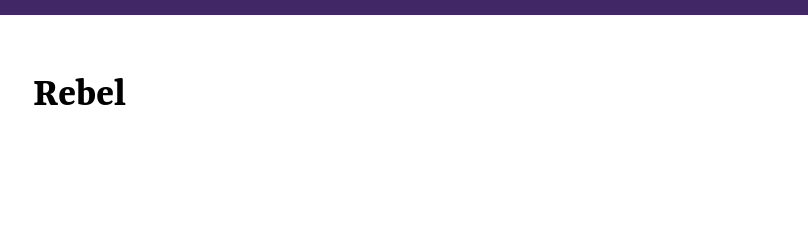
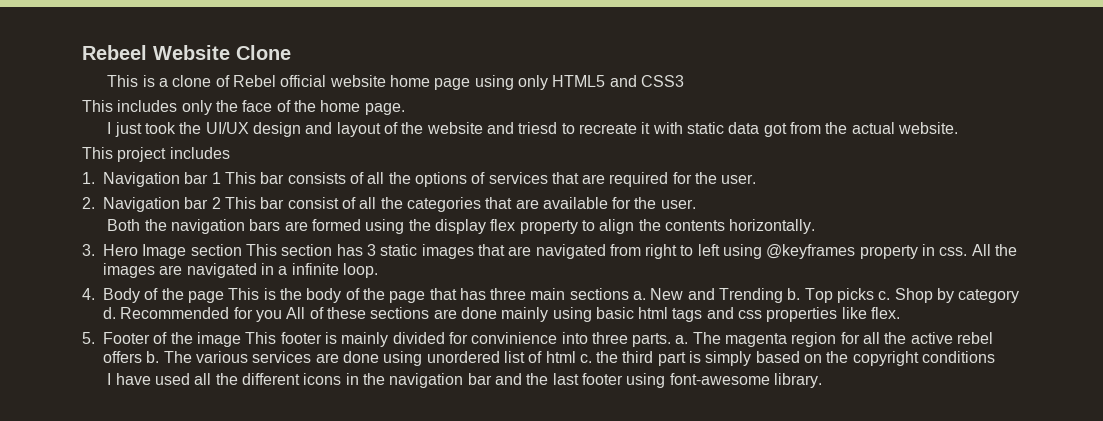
- Rebel
+ Rebeel Website Clone
+ This is a clone of Rebel official website home page using only HTML5 and CSS3
+ This includes only the face of the home page.
+ I just took the UI/UX design and layout of the website and triesd to recreate it with static data got from the actual website.
+ This project includes
+ 1. Navigation bar 1 This bar consists of all the options of services that are required for the user.
+ 2. Navigation bar 2 This bar consist of all the categories that are available for the user.
+ Both the navigation bars are formed using the display flex property to align the contents horizontally.
+ 3. Hero Image section This section has 3 static images that are navigated from right to left using @keyframes property in css. All the images are navigated in a infinite loop.
+ 4. Body of the page This is the body of the page that has three main sections a. New and Trending b. Top picks c. Shop by category d. Recommended for you All of these sections are done mainly using basic html tags and css properties like flex.
+ 5. Footer of the image This footer is mainly divided for convinience into three parts. a. The magenta region for all the active rebel offers b. The various services are done using unordered list of html c. the third part is simply based on the copyright conditions
+ I have used all the different icons in the navigation bar and the last footer using font-awesome library.

